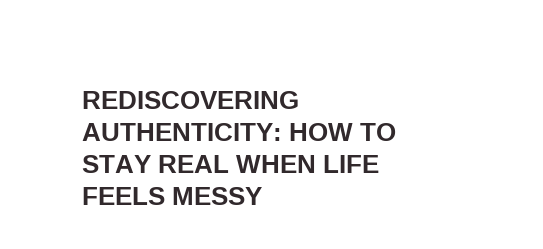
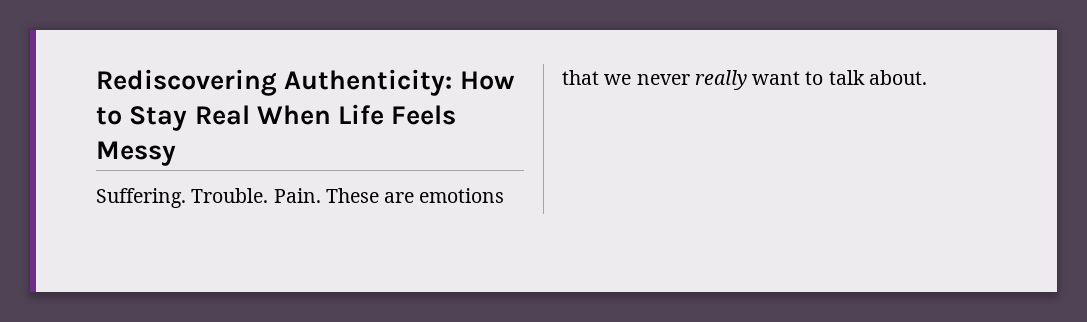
- REDISCOVERING AUTHENTICITY: HOW TO STAY REAL WHEN LIFE FEELS MESSY
+ Rediscovering Authenticity: How to Stay Real When Life Feels Messy
+ Suffering. Trouble. Pain. These are emotions that we never really want to talk about.

